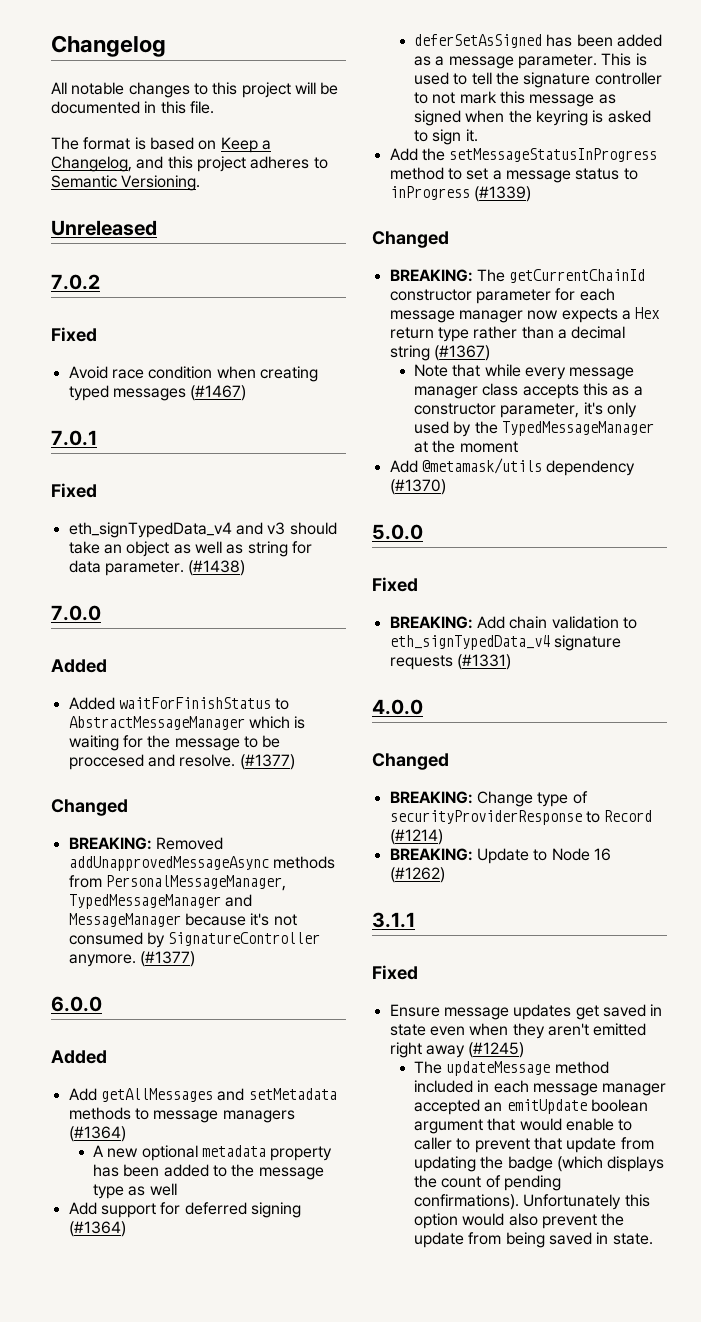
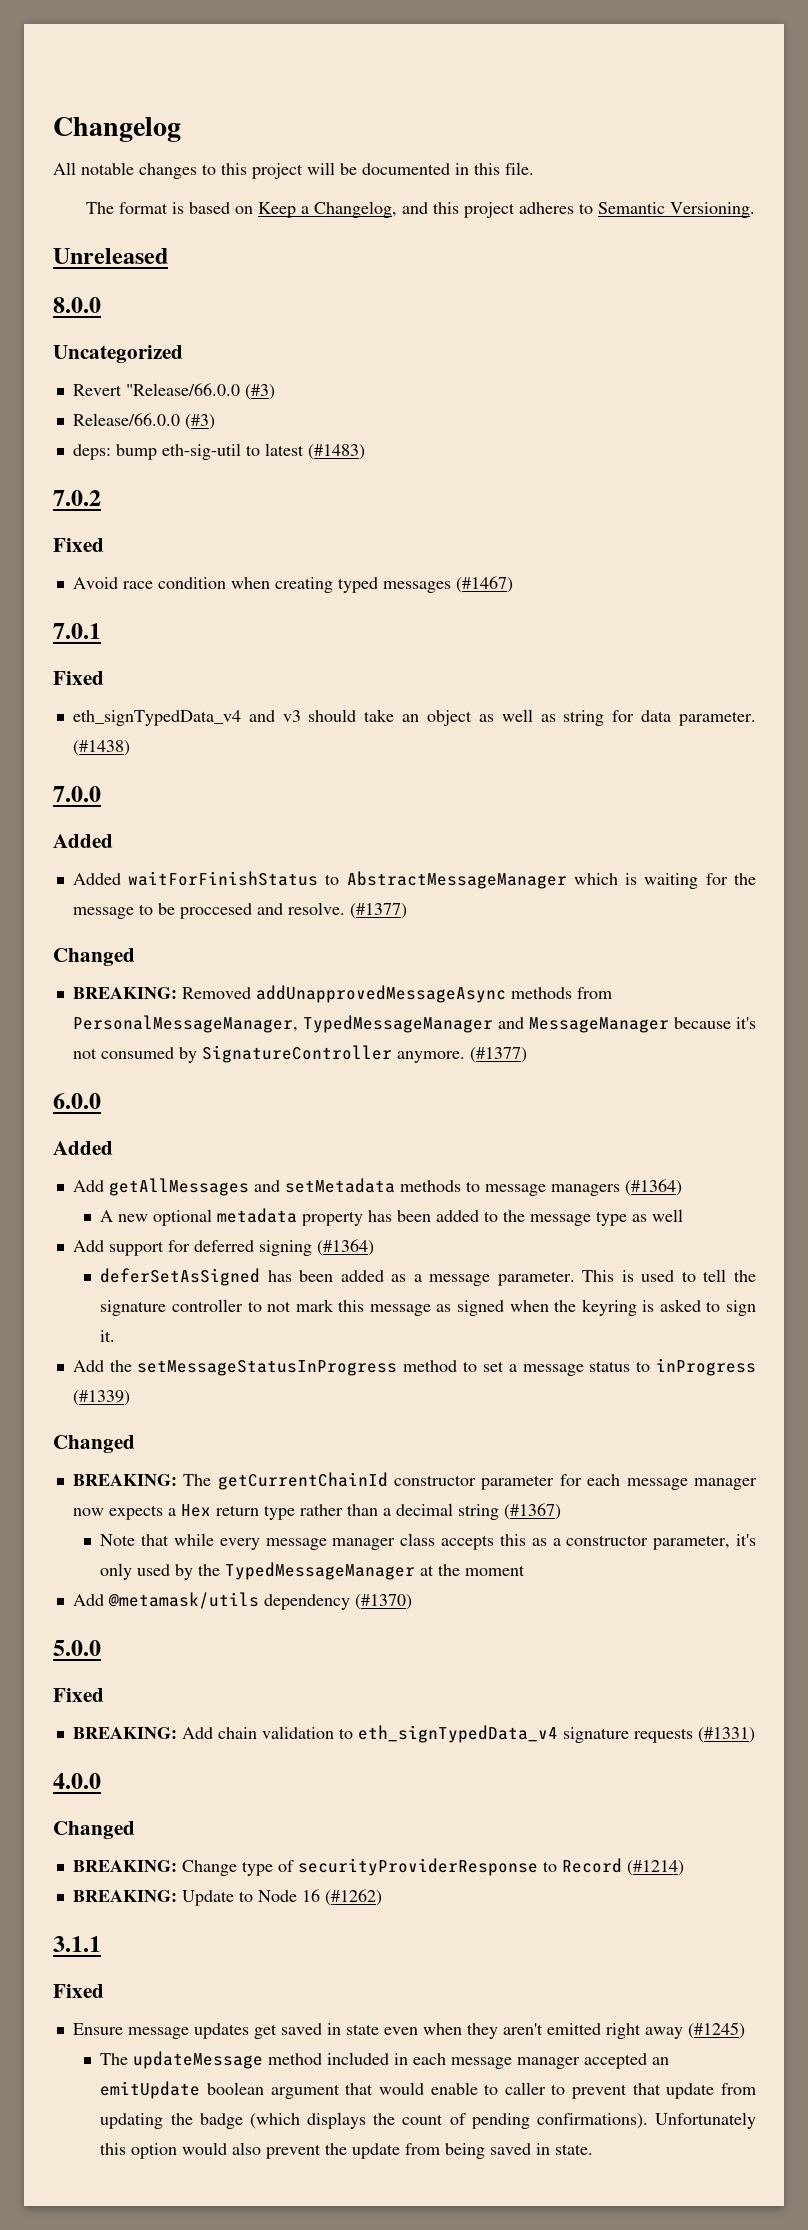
+ 8.0.0
+ Uncategorized
+ Revert "Release/66.0.0 (#3)
+ Release/66.0.0 (#3)
+ deps: bump eth-sig-util to latest (#1483)

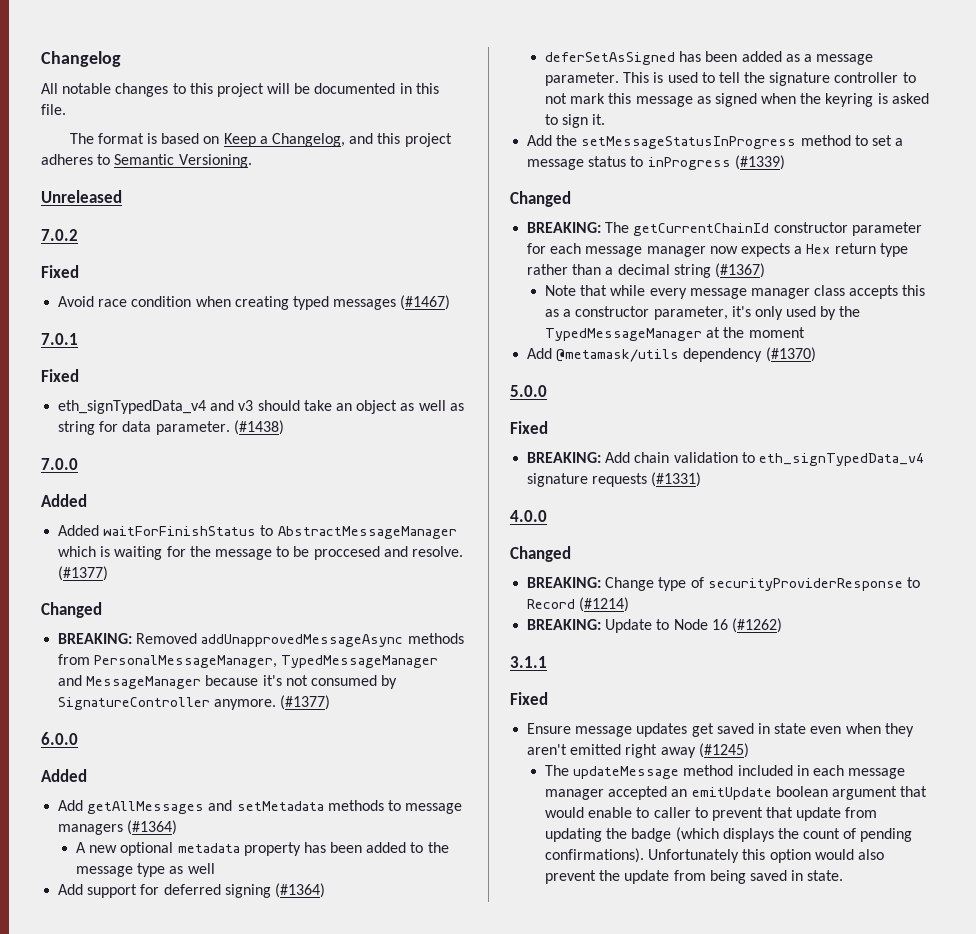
- 8.0.0
- Uncategorized
- Revert "Release/66.0.0 (#3)
- Release/66.0.0 (#3)
- deps: bump eth-sig-util to latest (#1483)

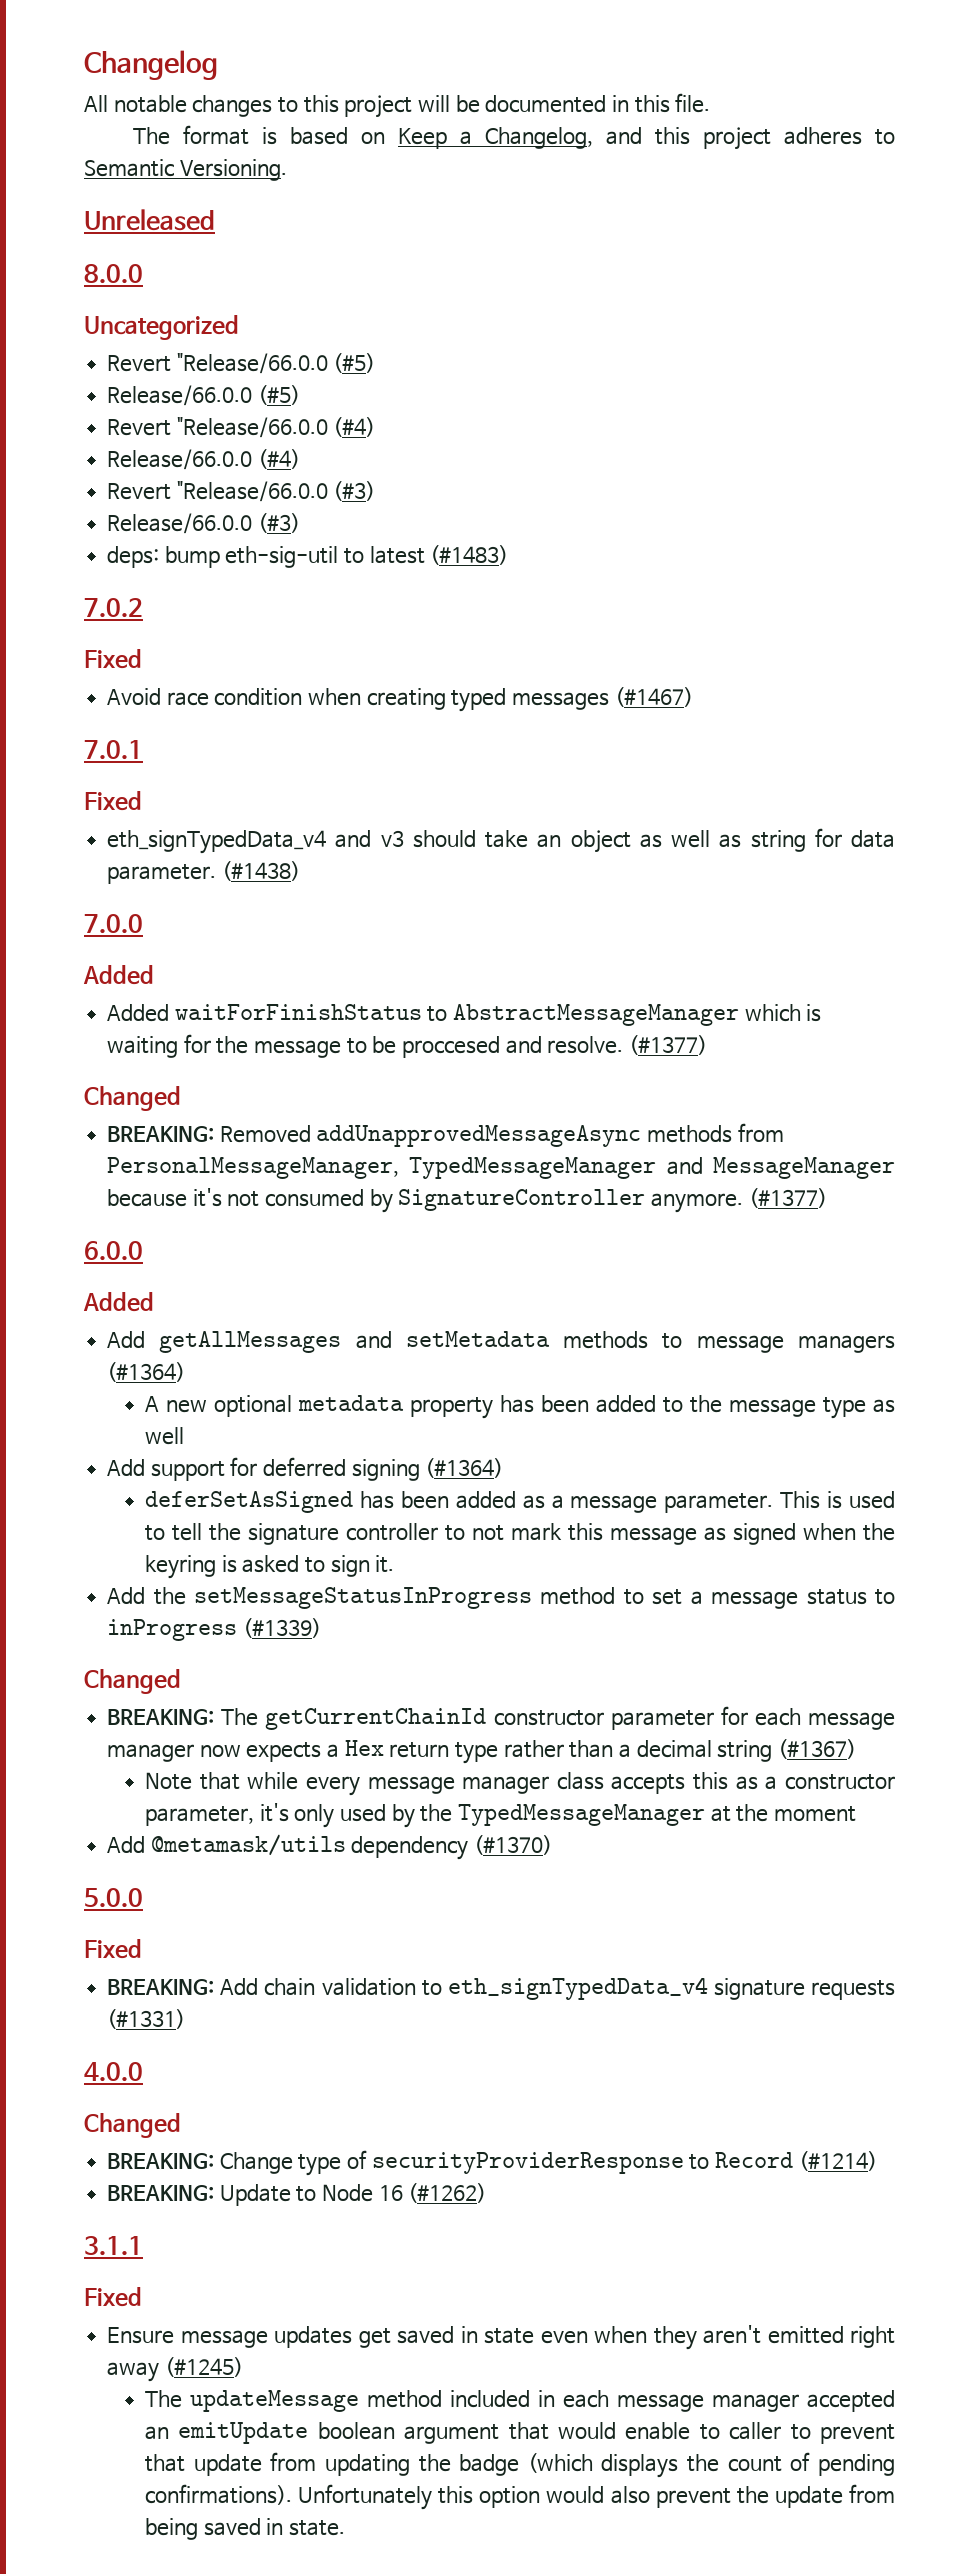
+ 8.0.0
+ Uncategorized
+ Revert "Release/66.0.0 (#5)
+ Release/66.0.0 (#5)
+ Revert "Release/66.0.0 (#4)
+ Release/66.0.0 (#4)
+ Revert "Release/66.0.0 (#3)
+ Release/66.0.0 (#3)
+ deps: bump eth-sig-util to latest (#1483)

